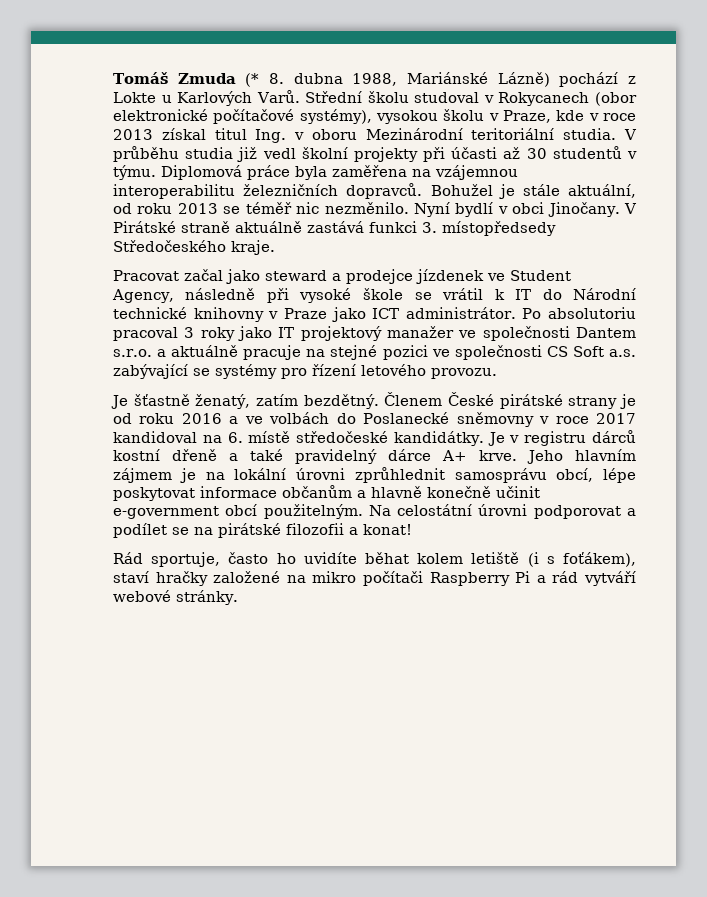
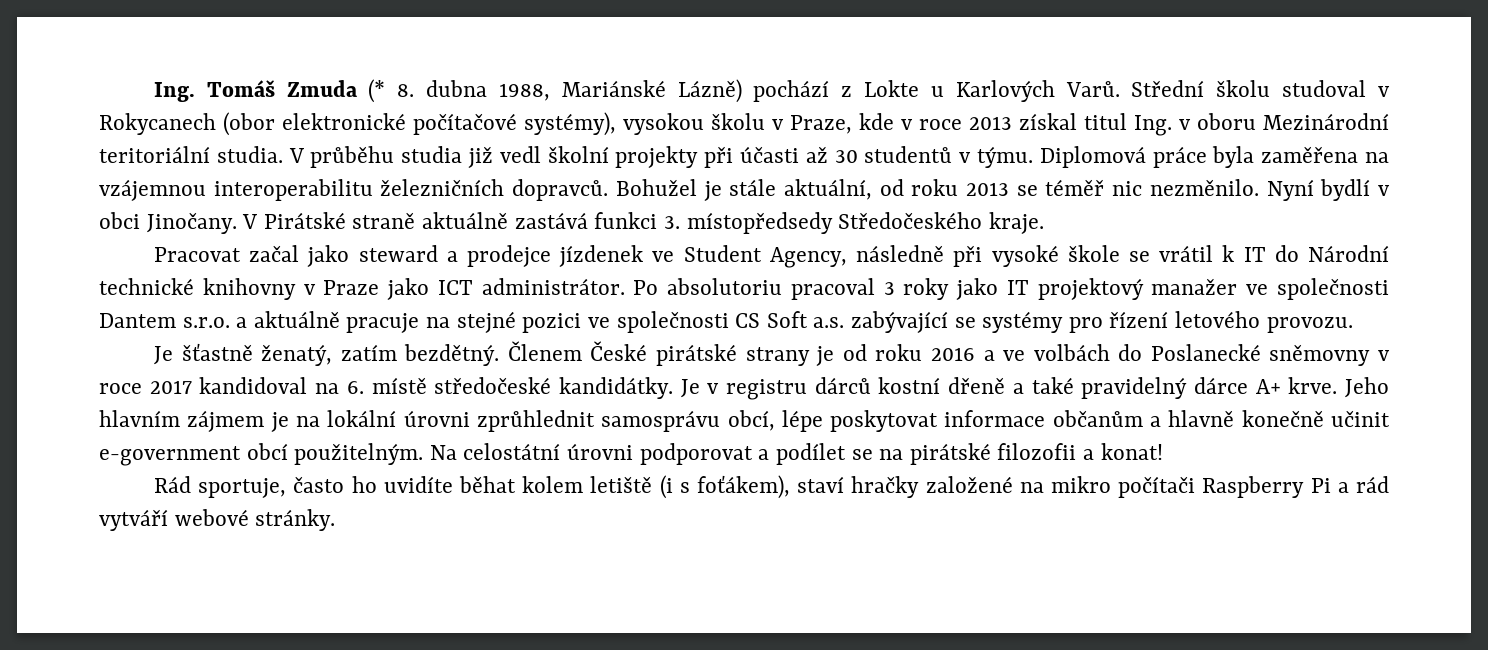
- Tomáš Zmuda (* 8. dubna 1988, Mariánské Lázně) pochází z Lokte u Karlových Varů.
+ Ing. Tomáš Zmuda (* 8. dubna 1988, Mariánské Lázně) pochází z Lokte u Karlových Varů.

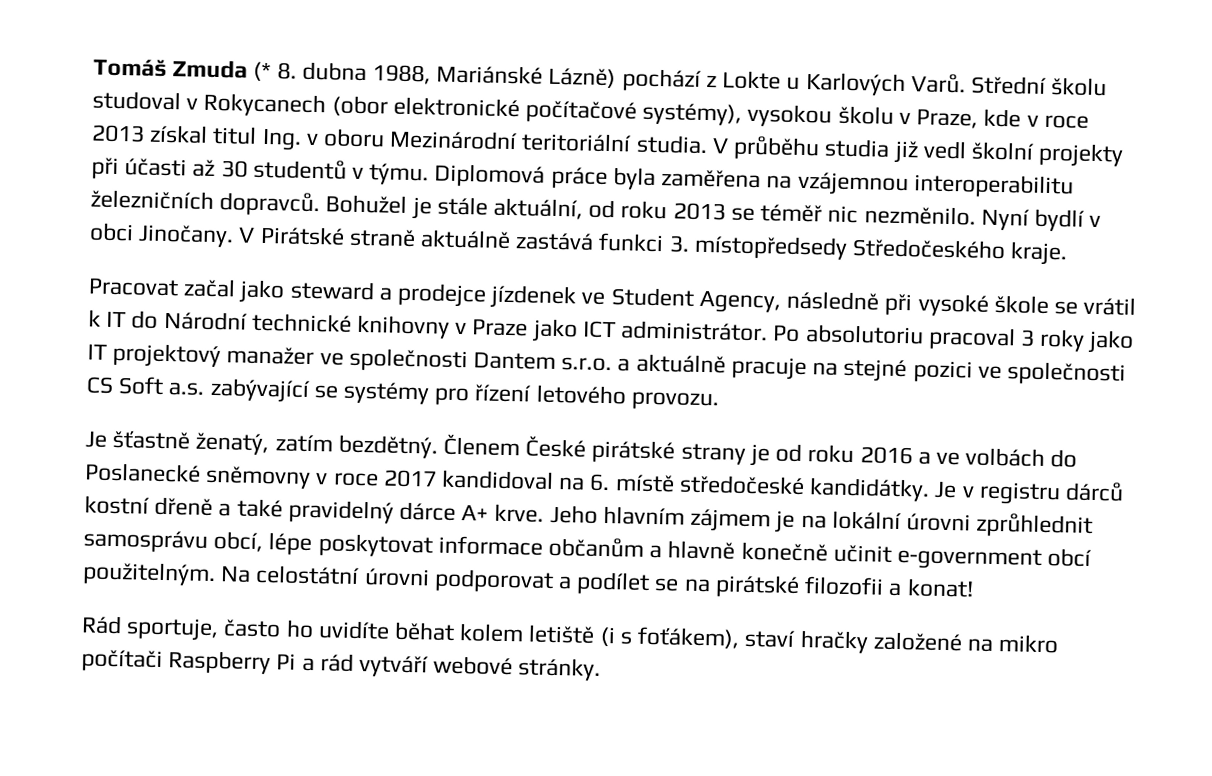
- Ing. Tomáš Zmuda (* 8. dubna 1988, Mariánské Lázně) pochází z Lokte u Karlových Varů.
+ Tomáš Zmuda (* 8. dubna 1988, Mariánské Lázně) pochází z Lokte u Karlových Varů.

